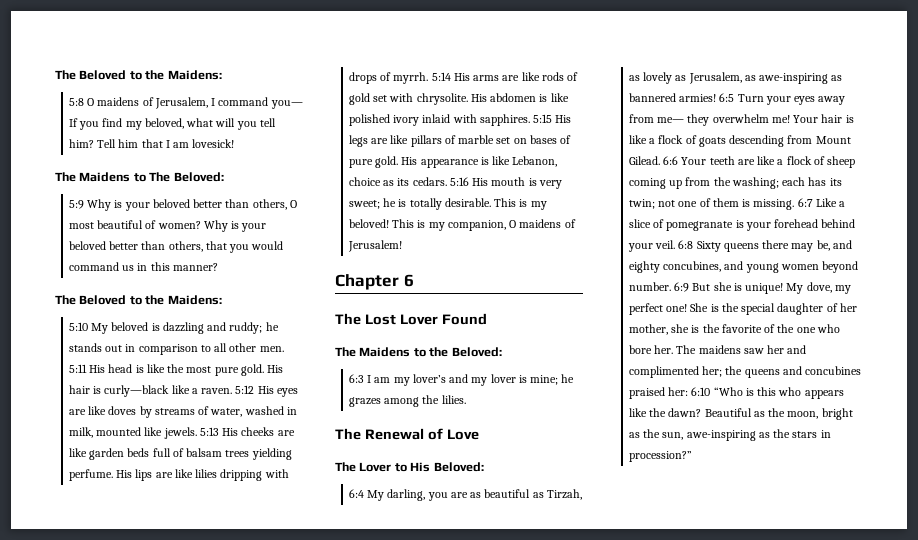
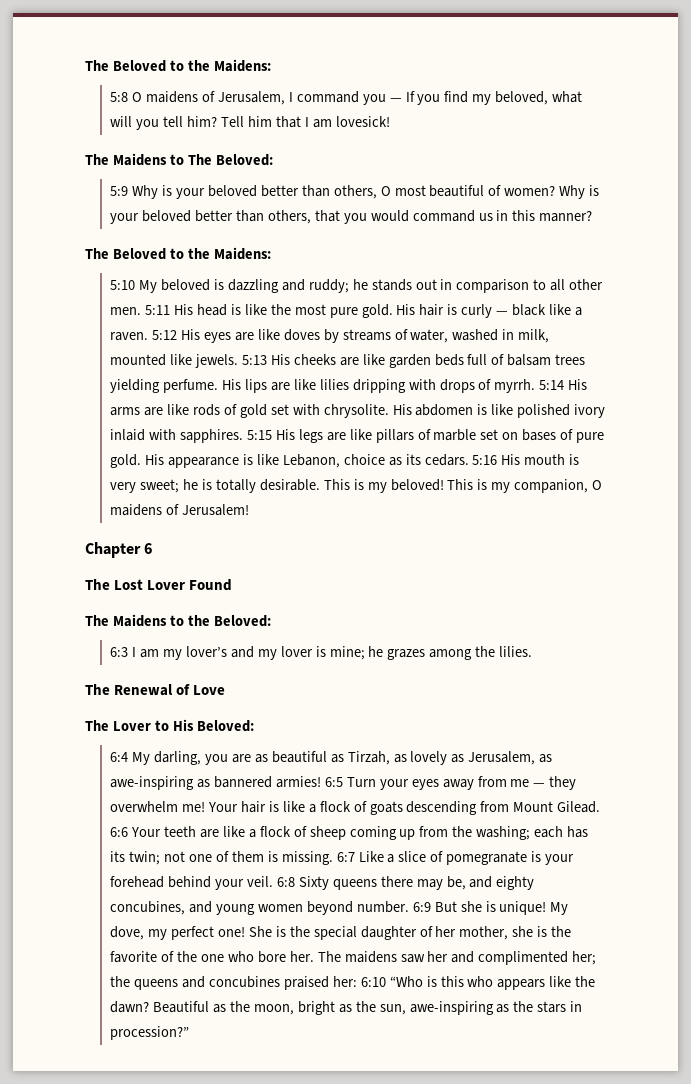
- 5:8 O maidens of Jerusalem, I command you— If you find my beloved, what will you tell him?
+ 5:8 O maidens of Jerusalem, I command you — If you find my beloved, what will you tell him?
- His hair is curly—black like a raven.
+ His hair is curly — black like a raven.
- 6:5 Turn your eyes away from me— they overwhelm me!
+ 6:5 Turn your eyes away from me — they overwhelm me!

